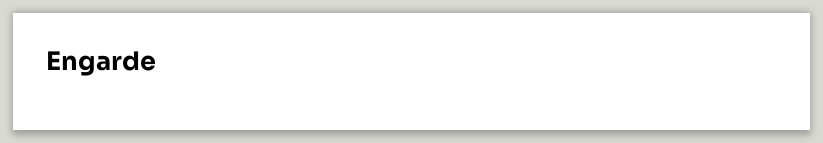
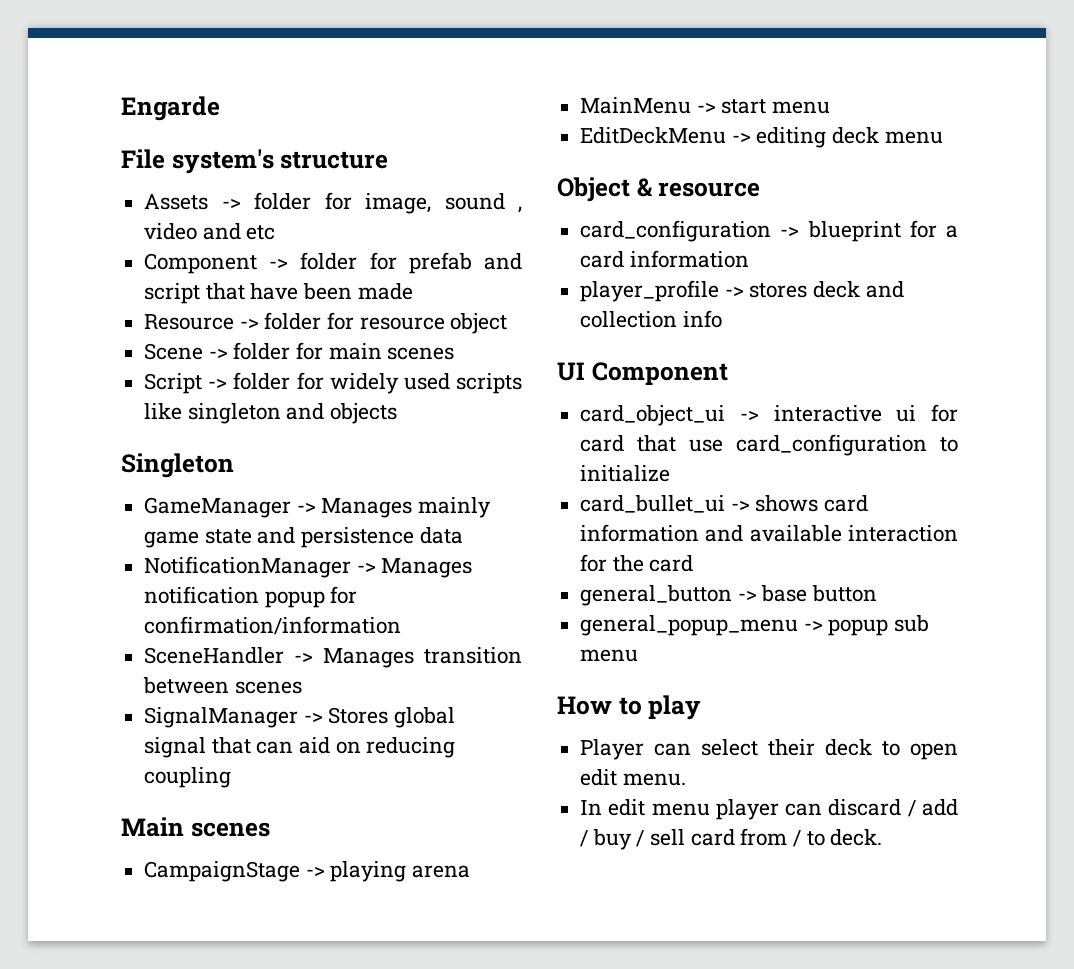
+ File system's structure
+ Assets -> folder for image, sound , video and etc
+ Component -> folder for prefab and script that have been made
+ Resource -> folder for resource object
+ Scene -> folder for main scenes
+ Script -> folder for widely used scripts like singleton and objects
+ Singleton
+ GameManager -> Manages mainly game state and persistence data
+ NotificationManager -> Manages notification popup for confirmation/information
+ SceneHandler -> Manages transition between scenes
+ SignalManager -> Stores global signal that can aid on reducing coupling
+ Main scenes
+ CampaignStage -> playing arena
+ MainMenu -> start menu
+ EditDeckMenu -> editing deck menu
+ Object & resource
+ card_configuration -> blueprint for a card information
+ player_profile -> stores deck and collection info
+ UI Component
+ card_object_ui -> interactive ui for card that use card_configuration to initialize
+ card_bullet_ui -> shows card information and available interaction for the card
+ general_button -> base button
+ general_popup_menu -> popup sub menu
+ How to play
+ Player can select their deck to open edit menu.
+ In edit menu player can discard / add / buy / sell card from / to deck.

